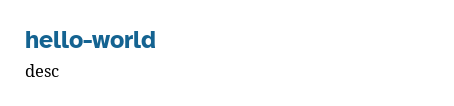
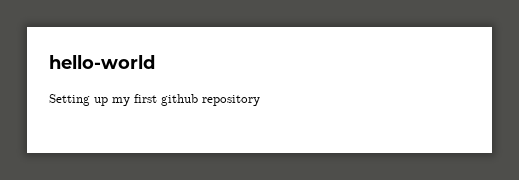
- desc
+ Setting up my first github repository

